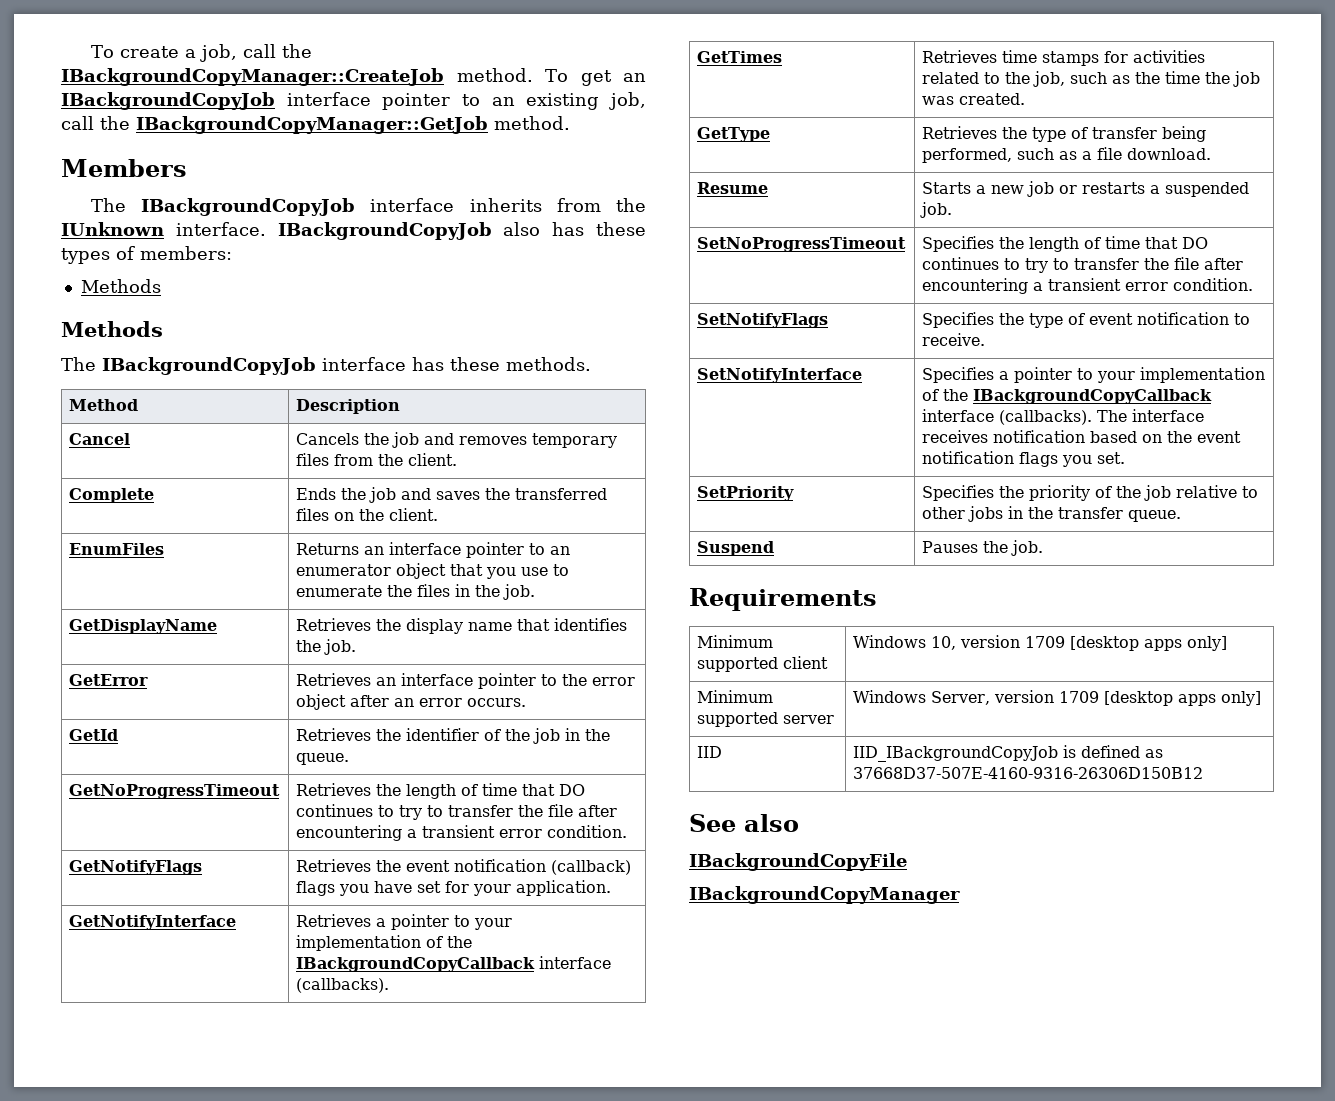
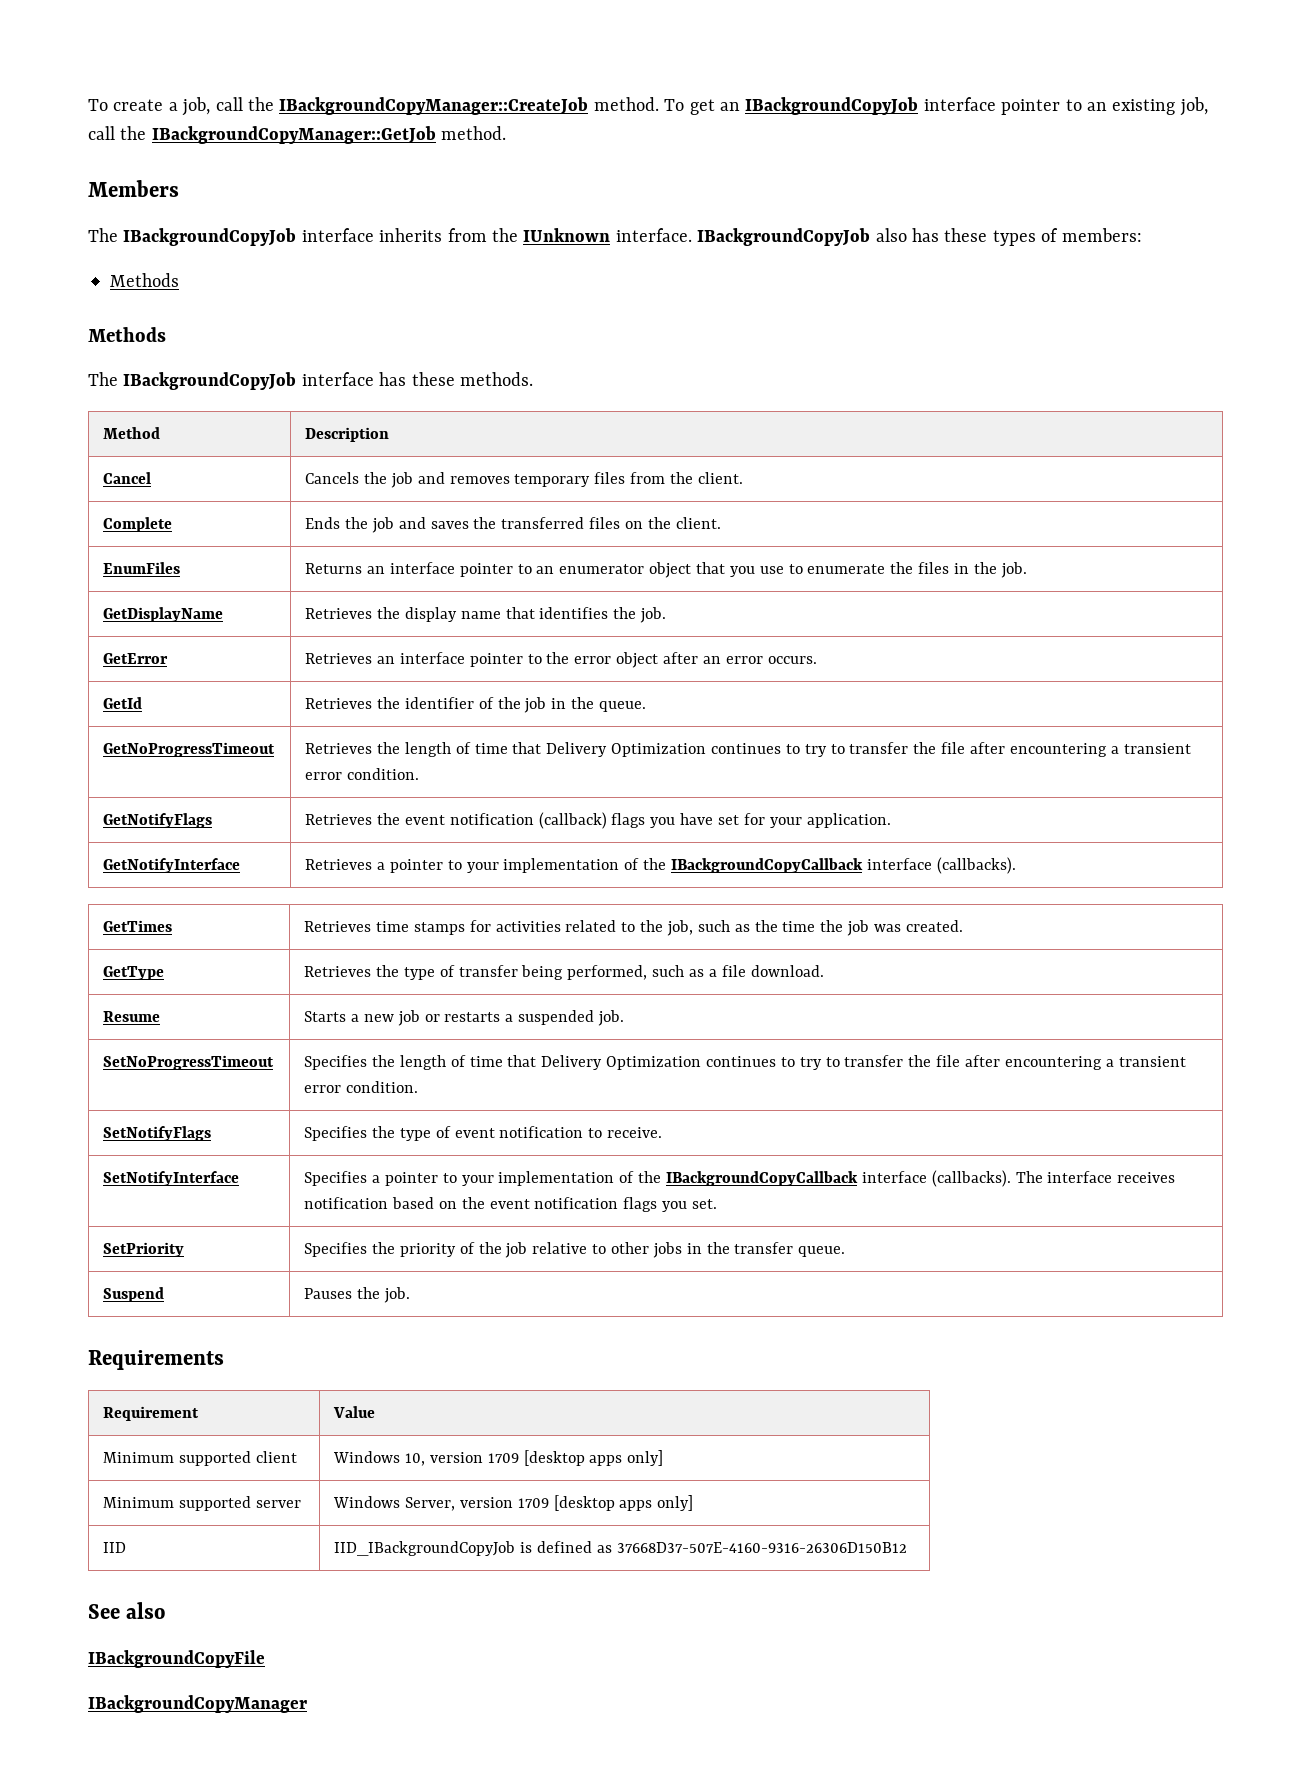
- GetNoProgressTimeout | Retrieves the length of time that DO continues to try to transfer the file after encountering a transient error condition.
+ GetNoProgressTimeout | Retrieves the length of time that Delivery Optimization continues to try to transfer the file after encountering a transient error condition.
- SetNoProgressTimeout | Specifies the length of time that DO continues to try to transfer the file after encountering a transient error condition.
+ SetNoProgressTimeout | Specifies the length of time that Delivery Optimization continues to try to transfer the file after encountering a transient error condition.
+ Requirement | Value

